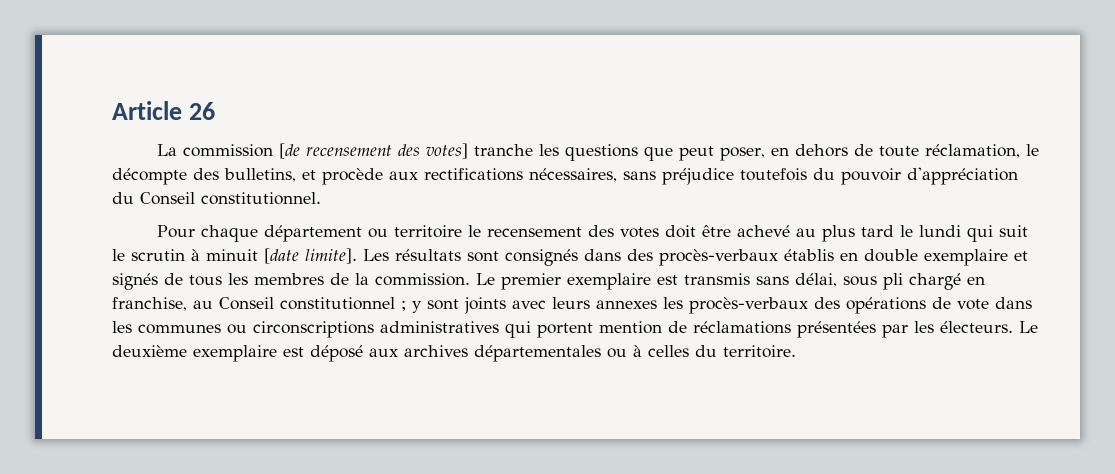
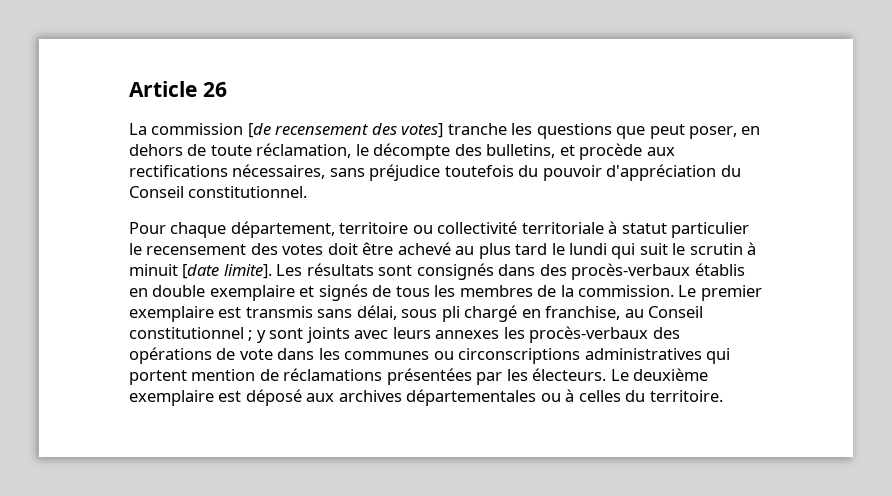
- Pour chaque département ou territoire le recensement des votes doit être achevé au plus tard le lundi qui suit le scrutin à minuit [date limite].
+ Pour chaque département, territoire ou collectivité territoriale à statut particulier le recensement des votes doit être achevé au plus tard le lundi qui suit le scrutin à minuit [date limite].

